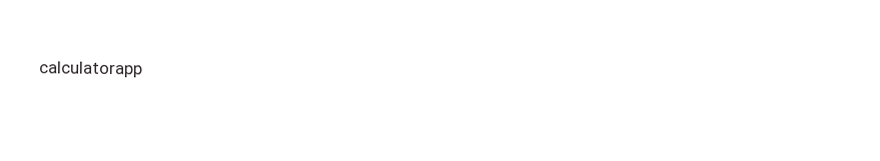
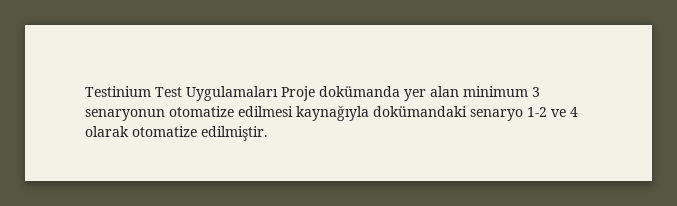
- calculatorapp
+ Testinium Test Uygulamaları Proje dokümanda yer alan minimum 3 senaryonun otomatize edilmesi kaynağıyla dokümandaki senaryo 1-2 ve 4 olarak otomatize edilmiştir.

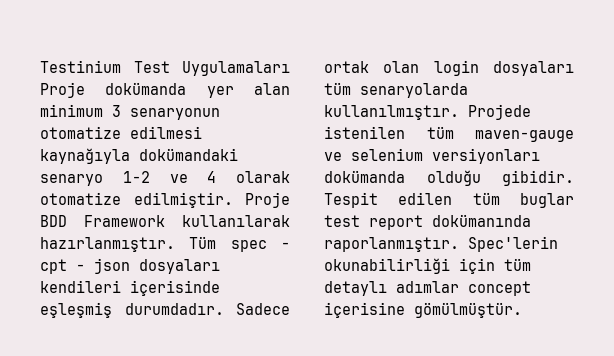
+ Proje BDD Framework kullanılarak hazırlanmıştır. Tüm spec - cpt - json dosyaları kendileri içerisinde eşleşmiş durumdadır. Sadece ortak olan login dosyaları tüm senaryolarda kullanılmıştır. Projede istenilen tüm maven-gauge ve selenium versiyonları dokümanda olduğu gibidir. Tespit edilen tüm buglar test report dokümanında raporlanmıştır. Spec'lerin okunabilirliği için tüm detaylı adımlar concept içerisine gömülmüştür.

